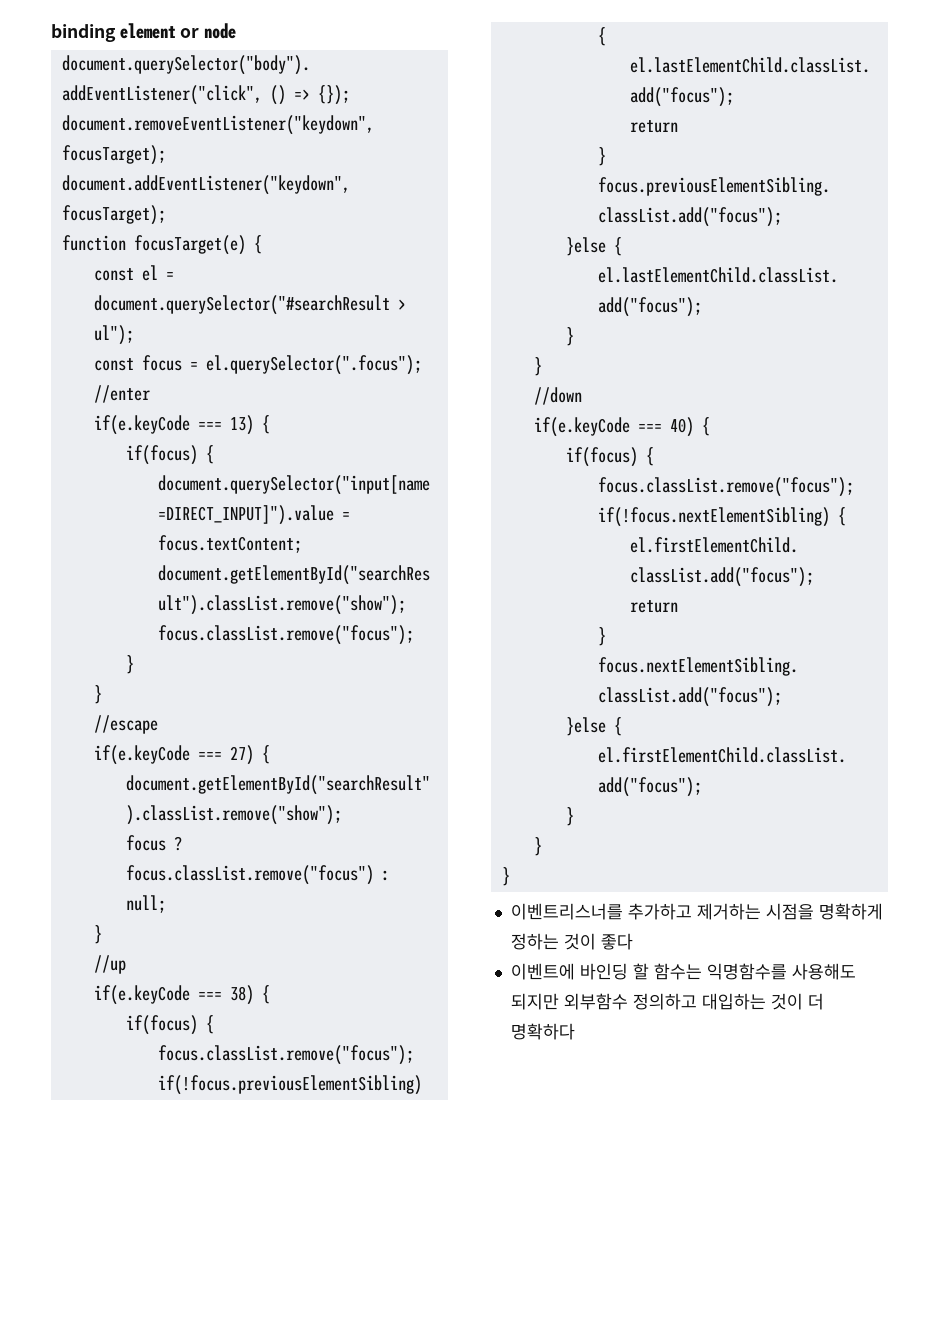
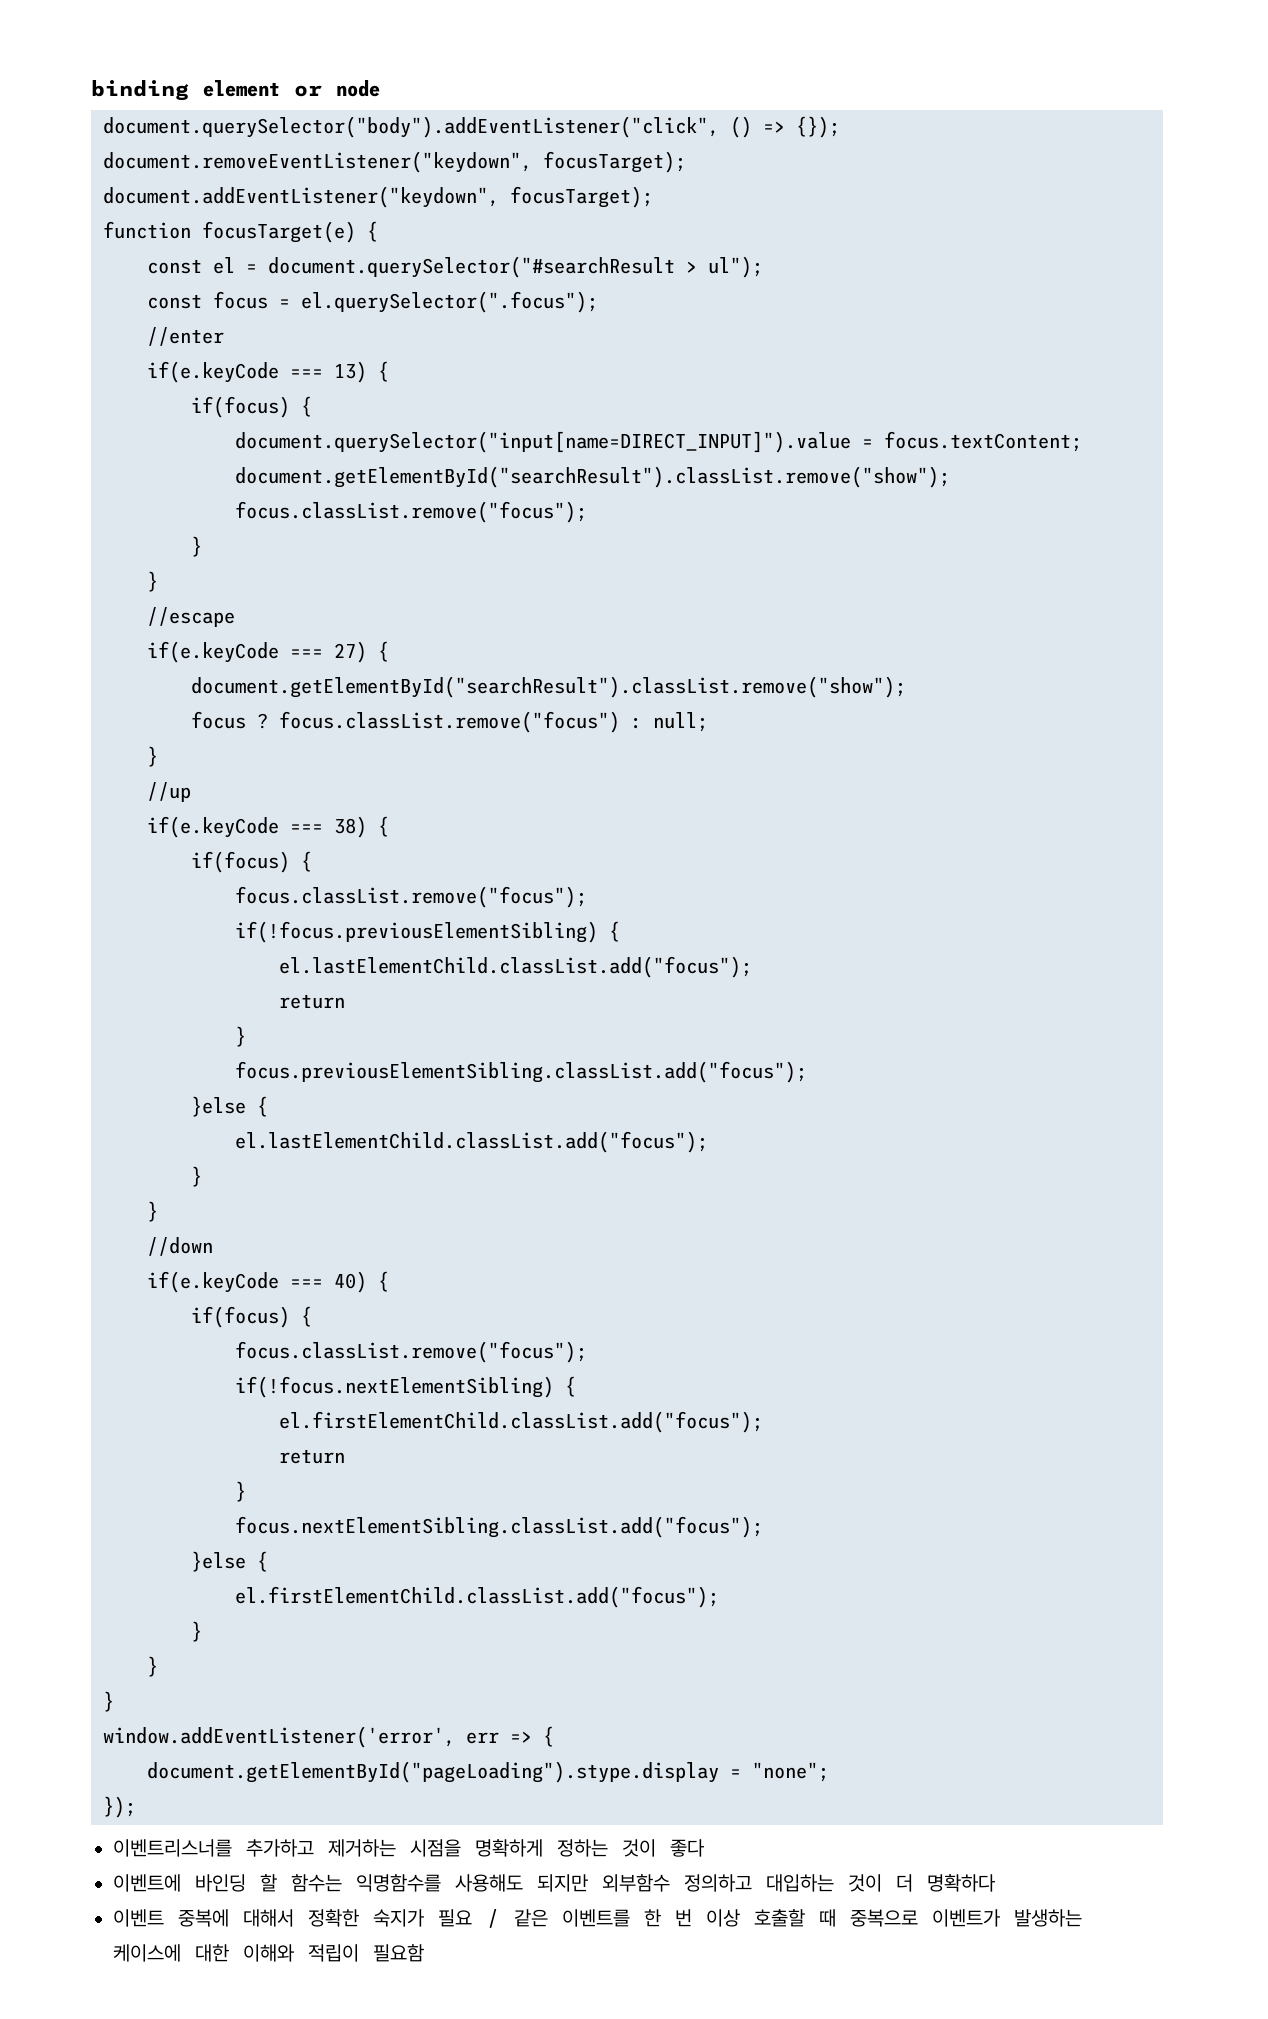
+ window.addEventListener('error', err => {
+ document.getElementById("pageLoading").stype.display = "none";
+ });
+ 이벤트 중복에 대해서 정확한 숙지가 필요 / 같은 이벤트를 한 번 이상 호출할 때 중복으로 이벤트가 발생하는 케이스에 대한 이해와 적립이 필요함

